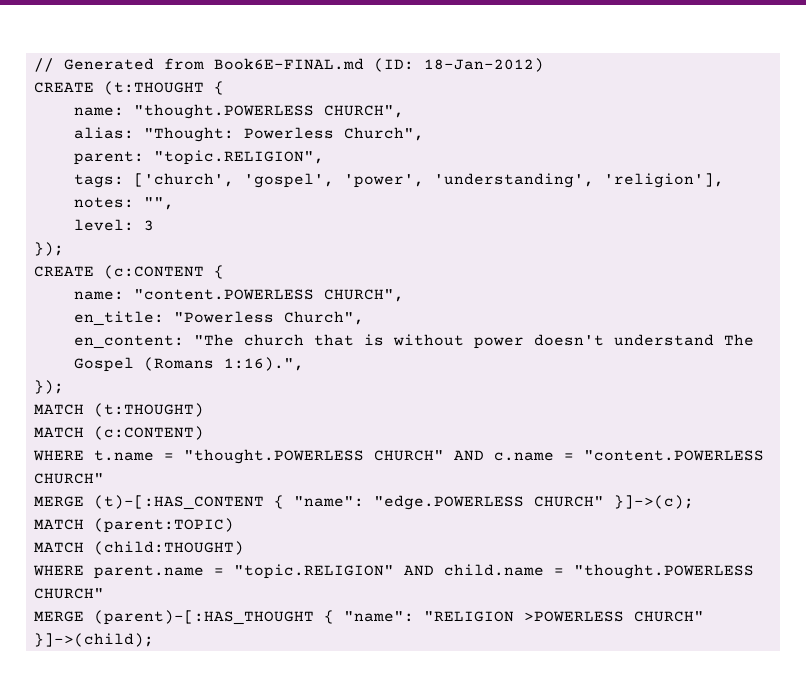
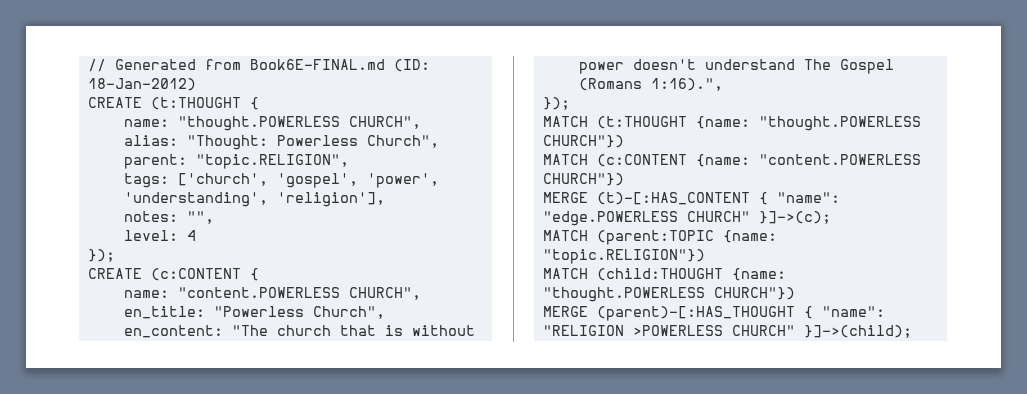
- level: 3
+ level: 4
- MATCH (t:THOUGHT)
- MATCH (c:CONTENT)
- WHERE t.name = "thought.POWERLESS CHURCH" AND c.name = "content.POWERLESS CHURCH"
+ MATCH (t:THOUGHT {name: "thought.POWERLESS CHURCH"})
+ MATCH (c:CONTENT {name: "content.POWERLESS CHURCH"})
- MATCH (parent:TOPIC)
- MATCH (child:THOUGHT)
- WHERE parent.name = "topic.RELIGION" AND child.name = "thought.POWERLESS CHURCH"
+ MATCH (parent:TOPIC {name: "topic.RELIGION"})
+ MATCH (child:THOUGHT {name: "thought.POWERLESS CHURCH"})

